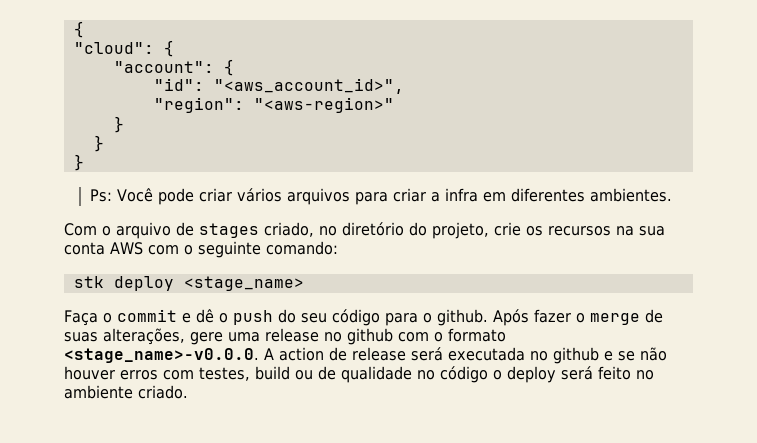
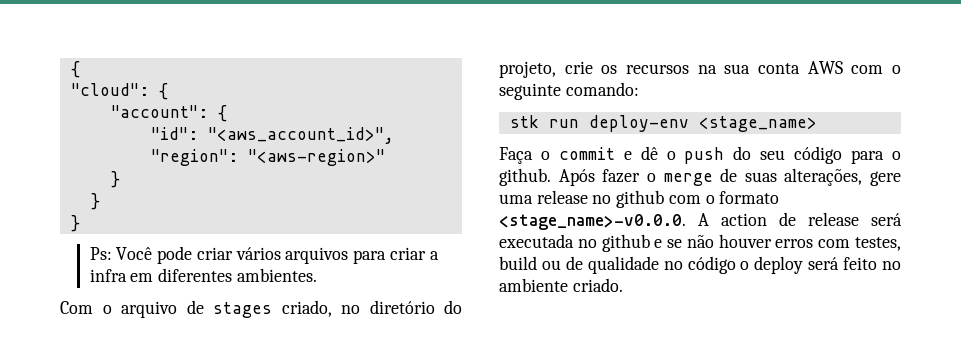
- stk deploy <stage_name>
+ stk run deploy-env <stage_name>

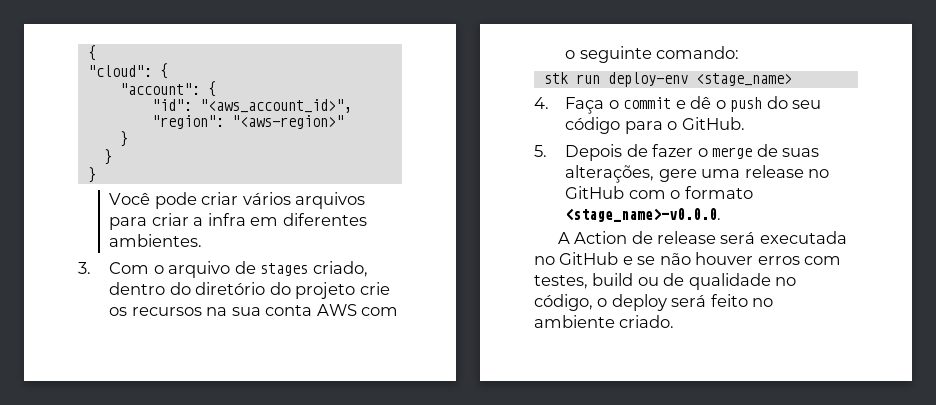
- Ps: Você pode criar vários arquivos para criar a infra em diferentes ambientes.
+ Você pode criar vários arquivos para criar a infra em diferentes ambientes.
- Com o arquivo de stages criado, no diretório do projeto, crie os recursos na sua conta AWS com o seguinte comando:
+ 3. Com o arquivo de stages criado, dentro do diretório do projeto crie os recursos na sua conta AWS com o seguinte comando:
- Faça o commit e dê o push do seu código para o github. Após fazer o merge de suas alterações, gere uma release no github com o formato <stage_name>-v0.0.0. A action de release será executada no github e se não houver erros com testes, build ou de qualidade no código o deploy será feito no ambiente criado.
+ 4. Faça o commit e dê o push do seu código para o GitHub.
+ 5. Depois de fazer o merge de suas alterações, gere uma release no GitHub com o formato <stage_name>-v0.0.0.
+ A Action de release será executada no GitHub e se não houver erros com testes, build ou de qualidade no código, o deploy será feito no ambiente criado.

